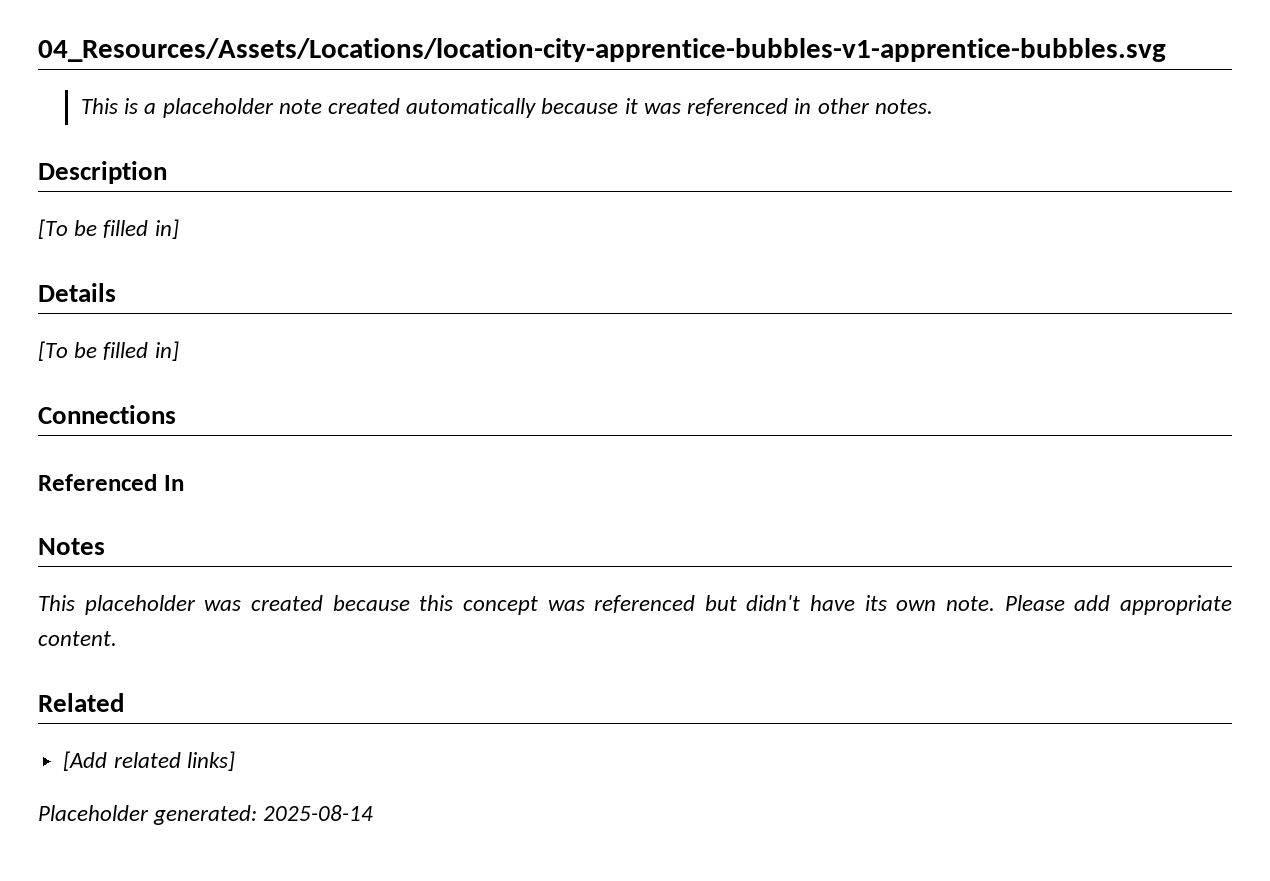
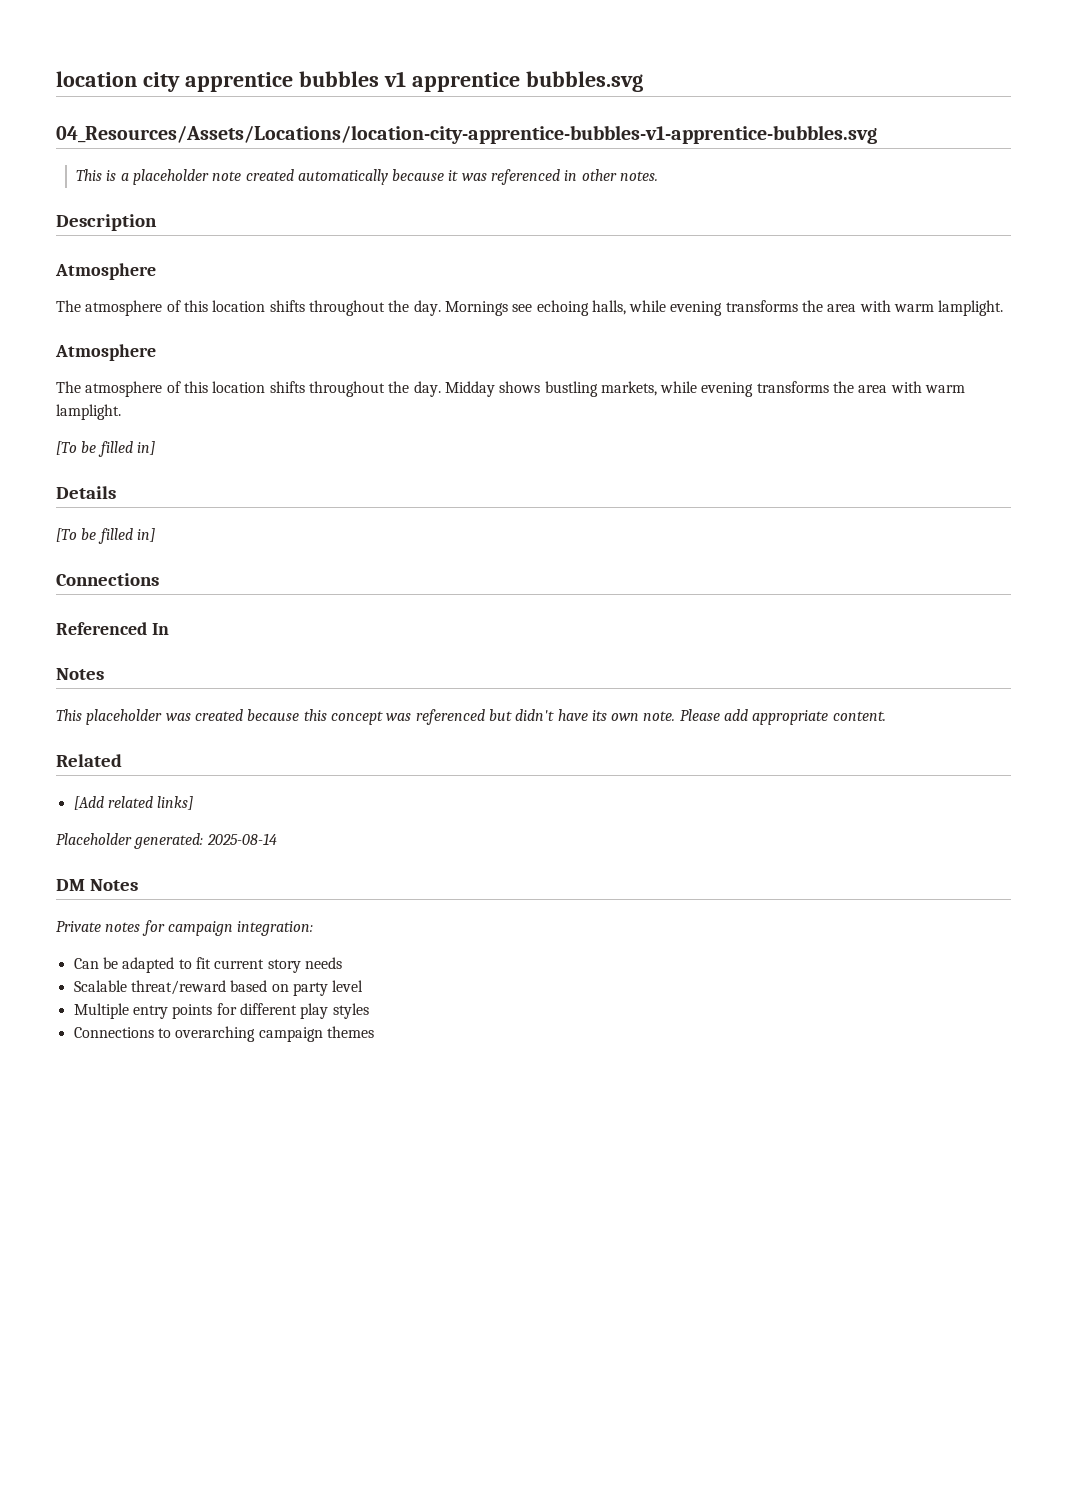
+ location city apprentice bubbles v1 apprentice bubbles.svg
  Description
+ Atmosphere
+ The atmosphere of this location shifts throughout the day. Mornings see echoing halls, while evening transforms the area with warm lamplight.
+ Atmosphere
+ The atmosphere of this location shifts throughout the day. Midday shows bustling markets, while evening transforms the area with warm lamplight.
+ DM Notes
+ Private notes for campaign integration:
+ Can be adapted to fit current story needs
+ Scalable threat/reward based on party level
+ Multiple entry points for different play styles
+ Connections to overarching campaign themes

